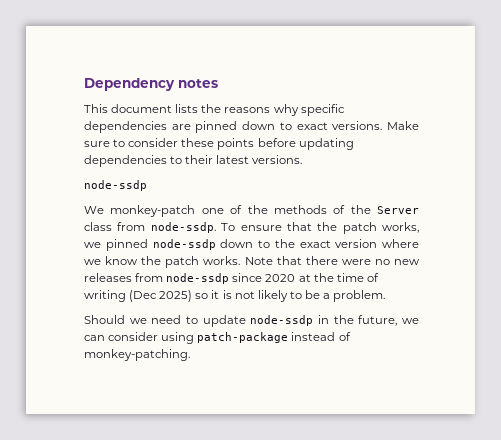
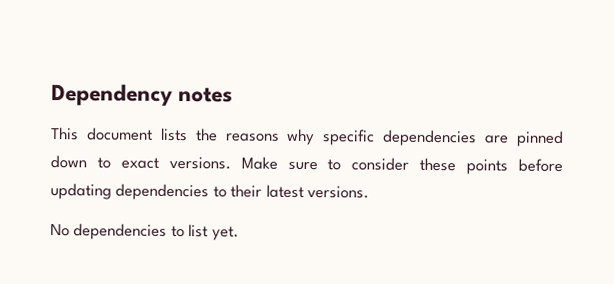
  Make sure to consider these points before updating dependencies to their latest versions.
- node-ssdp
- We monkey-patch one of the methods of the Server class from node-ssdp. To ensure that the patch works, we pinned node-ssdp down to the exact version where we know the patch works. Note that there were no new releases from node-ssdp since 2020 at the time of writing (Dec 2025) so it is not likely to be a problem.
- Should we need to update node-ssdp in the future, we can consider using patch-package instead of monkey-patching.
+ No dependencies to list yet.

